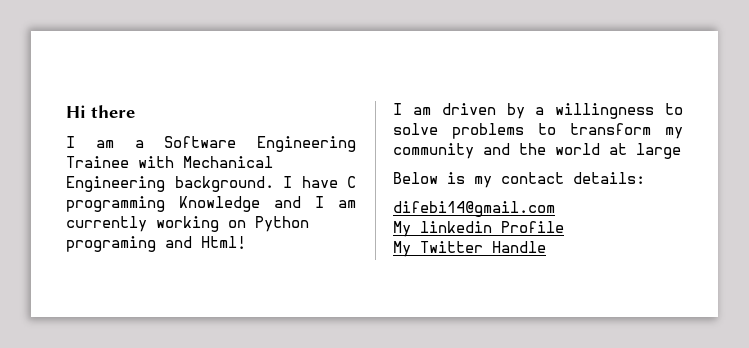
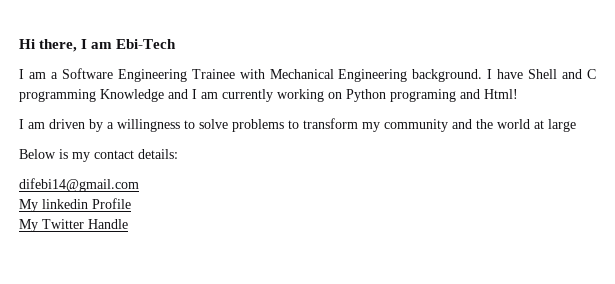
- Hi there
+ Hi there, I am Ebi-Tech
- I have C programming Knowledge and I am currently working on Python programing and Html!
+ I have Shell and C programming Knowledge and I am currently working on Python programing and Html!

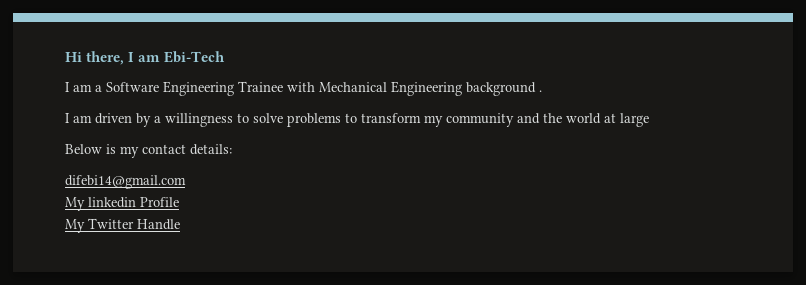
- I am a Software Engineering Trainee with Mechanical Engineering background. I have Shell and C programming Knowledge and I am currently working on Python programing and Html!
+ I am a Software Engineering Trainee with Mechanical Engineering background .

